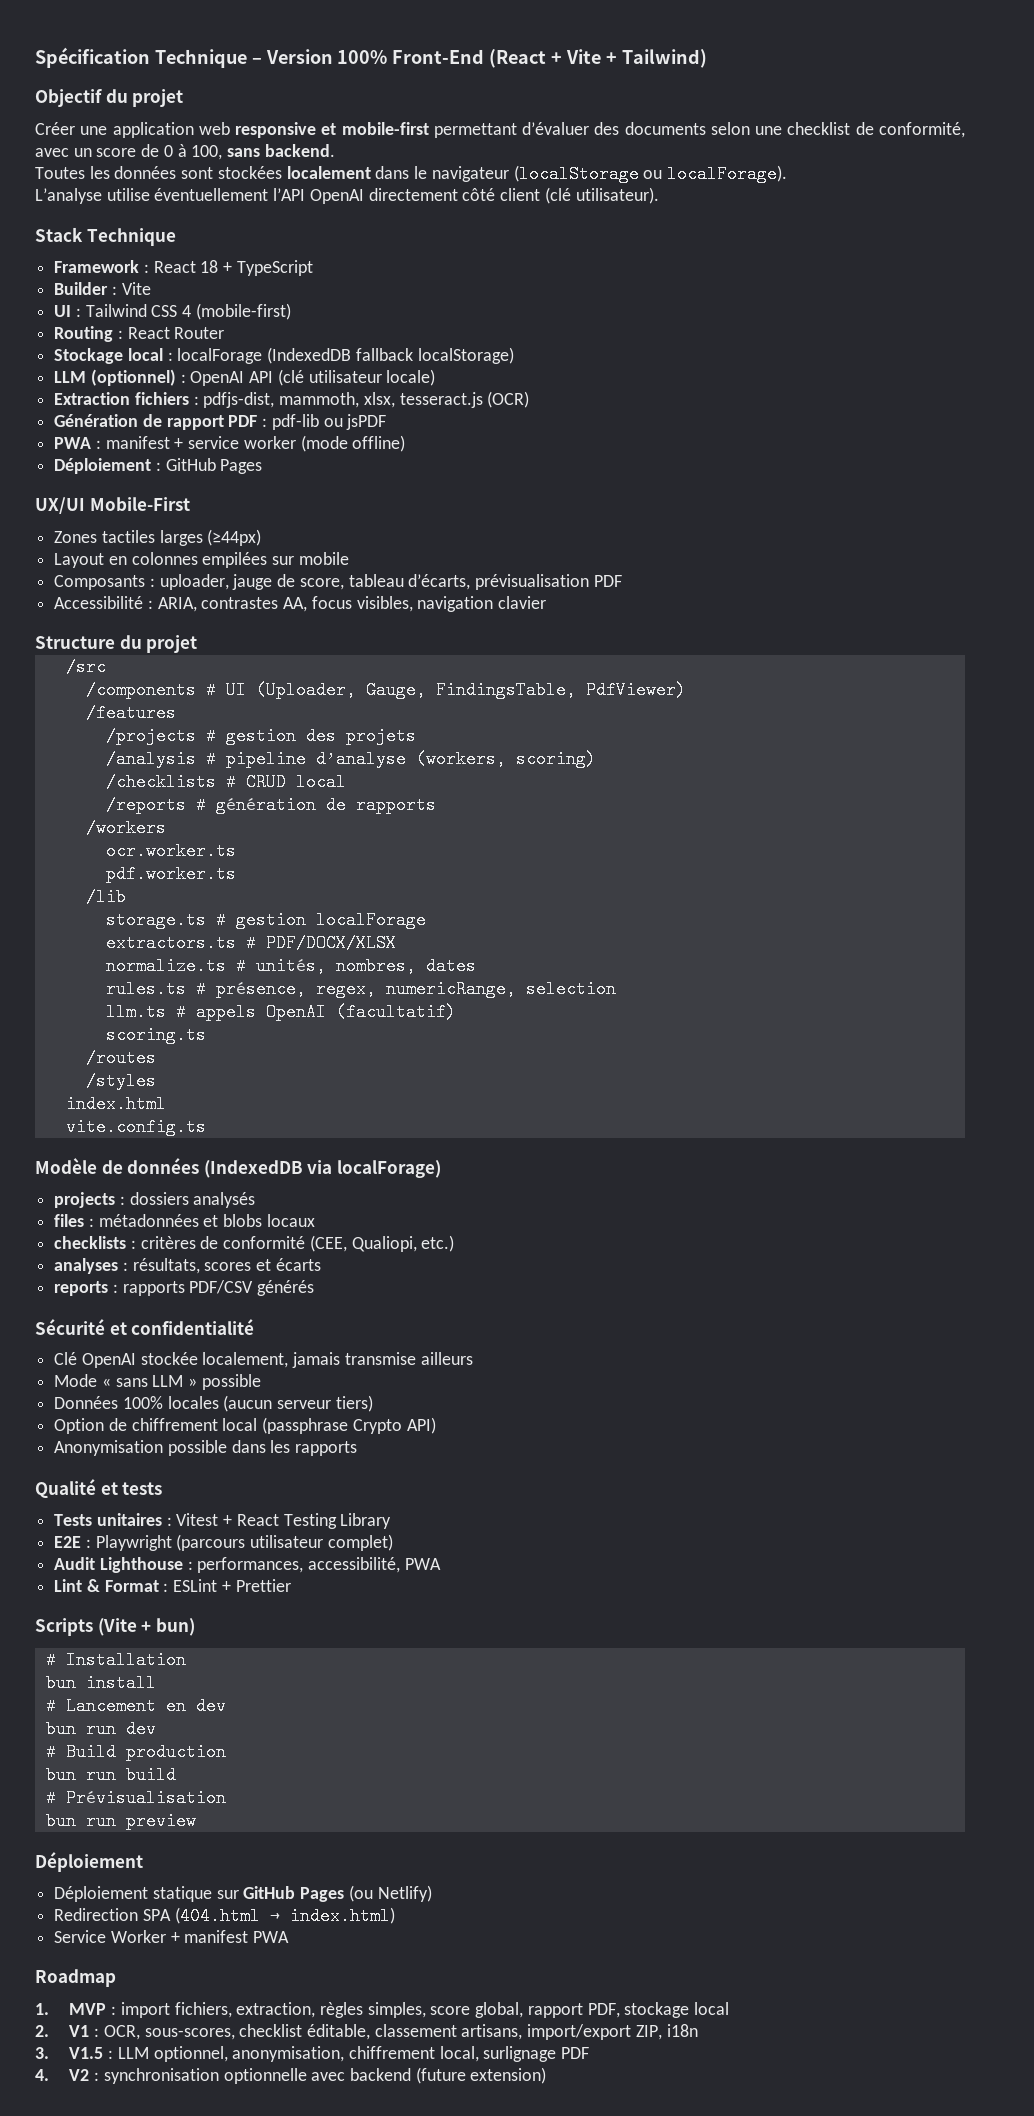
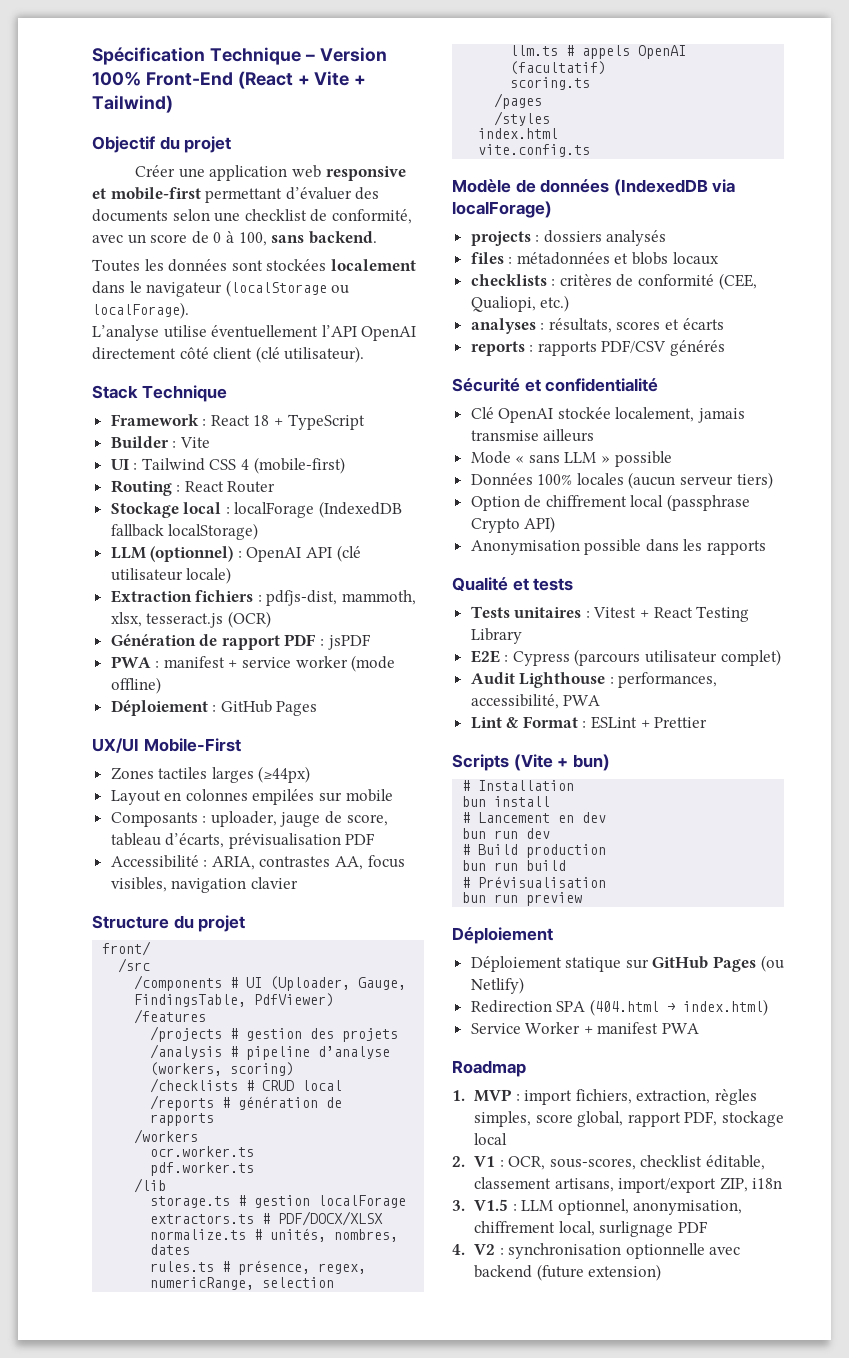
- Génération de rapport PDF : pdf-lib ou jsPDF
+ Génération de rapport PDF : jsPDF
+ front/
- /routes
+ /pages
- E2E : Playwright (parcours utilisateur complet)
+ E2E : Cypress (parcours utilisateur complet)

